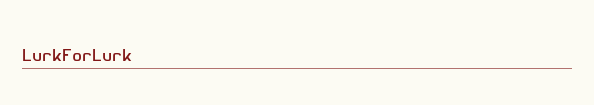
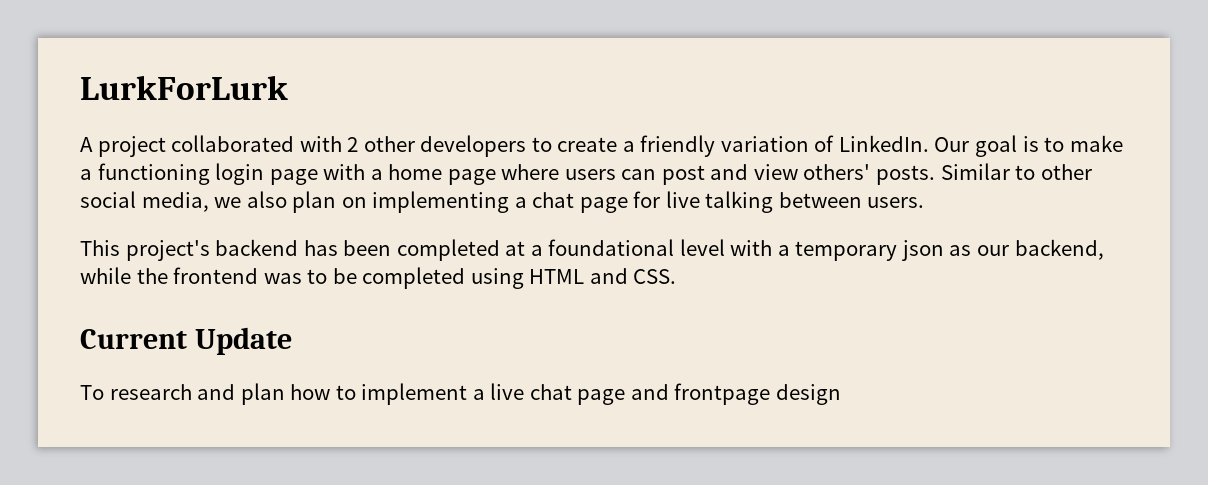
+ A project collaborated with 2 other developers to create a friendly variation of LinkedIn. Our goal is to make a functioning login page with a home page where users can post and view others' posts. Similar to other social media, we also plan on implementing a chat page for live talking between users.
+ This project's backend has been completed at a foundational level with a temporary json as our backend, while the frontend was to be completed using HTML and CSS.
+ Current Update
+ To research and plan how to implement a live chat page and frontpage design

